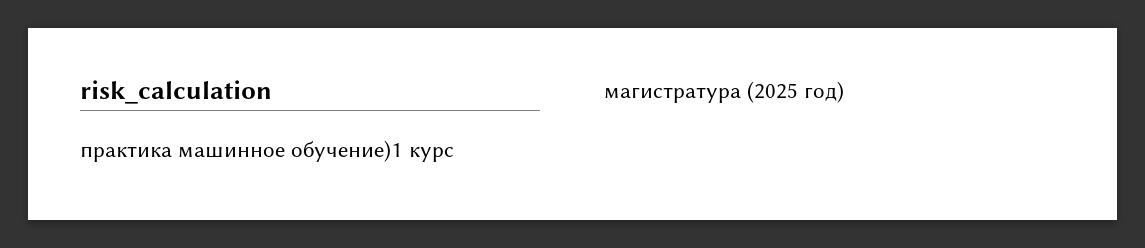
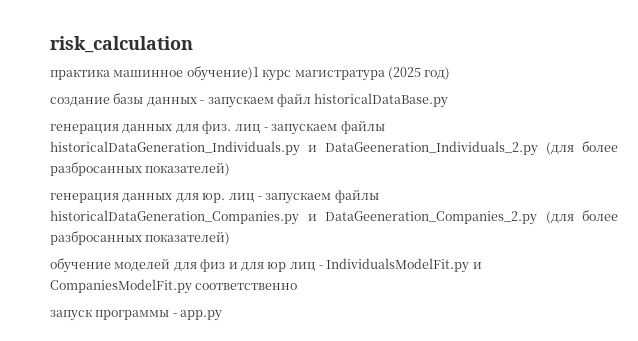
+ создание базы данных - запускаем файл historicalDataBase.py
+ генерация данных для физ. лиц - запускаем файлы historicalDataGeneration_Individuals.py и DataGeeneration_Individuals_2.py (для более разбросанных показателей)
+ генерация данных для юр. лиц - запускаем файлы historicalDataGeneration_Companies.py и DataGeeneration_Companies_2.py (для более разбросанных показателей)
+ обучение моделей для физ и для юр лиц - IndividualsModelFit.py и CompaniesModelFit.py соответственно
+ запуск программы - app.py

